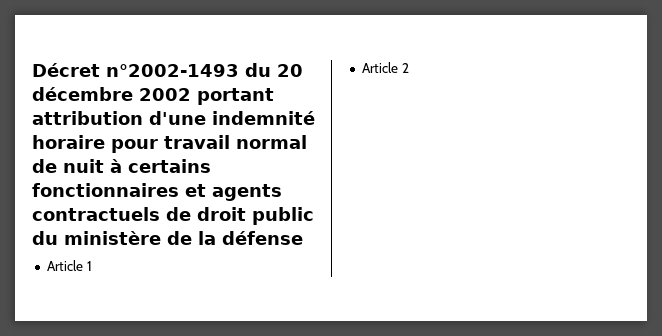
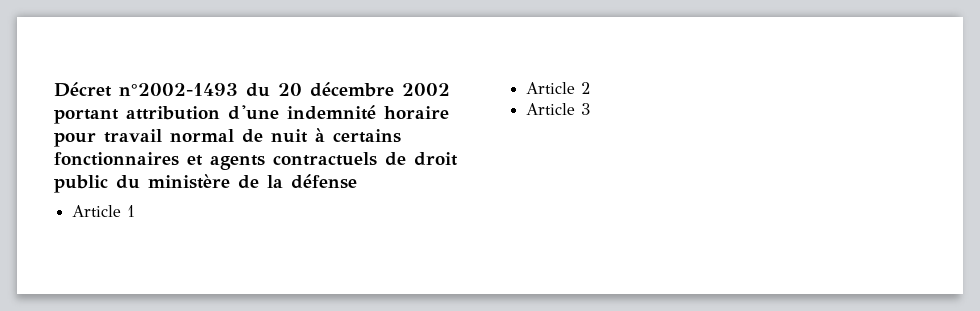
+ Article 3

